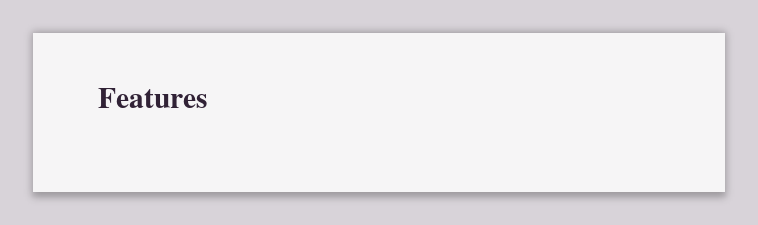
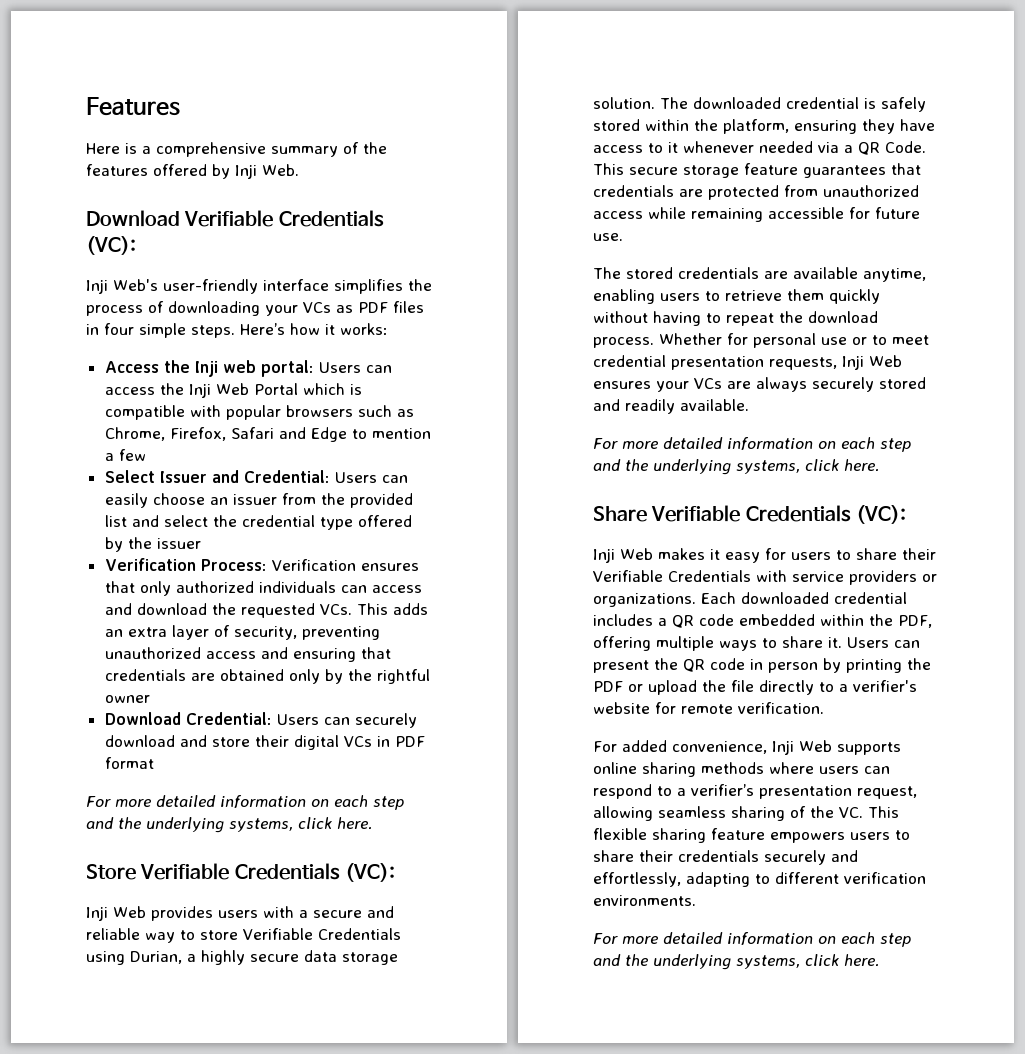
+ Here is a comprehensive summary of the features offered by Inji Web.
+ Download Verifiable Credentials (VC):
+ Inji Web's user-friendly interface simplifies the process of downloading your VCs as PDF files in four simple steps. Here’s how it works:
+ Access the Inji web portal: Users can access the Inji Web Portal which is compatible with popular browsers such as Chrome, Firefox, Safari and Edge to mention a few
+ Select Issuer and Credential: Users can easily choose an issuer from the provided list and select the credential type offered by the issuer
+ Verification Process: Verification ensures that only authorized individuals can access and download the requested VCs. This adds an extra layer of security, preventing unauthorized access and ensuring that credentials are obtained only by the rightful owner
+ Download Credential: Users can securely download and store their digital VCs in PDF format
+ For more detailed information on each step and the underlying systems, click here.
+ Store Verifiable Credentials (VC):
+ Inji Web provides users with a secure and reliable way to store Verifiable Credentials using Durian, a highly secure data storage solution. The downloaded credential is safely stored within the platform, ensuring they have access to it whenever needed via a QR Code. This secure storage feature guarantees that credentials are protected from unauthorized access while remaining accessible for future use.
+ The stored credentials are available anytime, enabling users to retrieve them quickly without having to repeat the download process. Whether for personal use or to meet credential presentation requests, Inji Web ensures your VCs are always securely stored and readily available.
+ For more detailed information on each step and the underlying systems, click here.
+ Share Verifiable Credentials (VC):
+ Inji Web makes it easy for users to share their Verifiable Credentials with service providers or organizations. Each downloaded credential includes a QR code embedded within the PDF, offering multiple ways to share it. Users can present the QR code in person by printing the PDF or upload the file directly to a verifier's website for remote verification.
+ For added convenience, Inji Web supports online sharing methods where users can respond to a verifier’s presentation request, allowing seamless sharing of the VC. This flexible sharing feature empowers users to share their credentials securely and effortlessly, adapting to different verification environments.
+ For more detailed information on each step and the underlying systems, click here.

